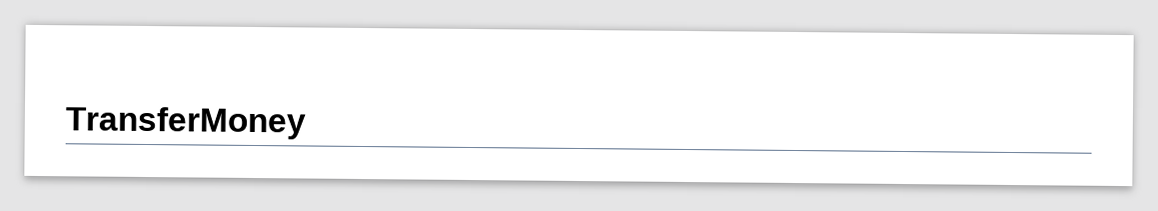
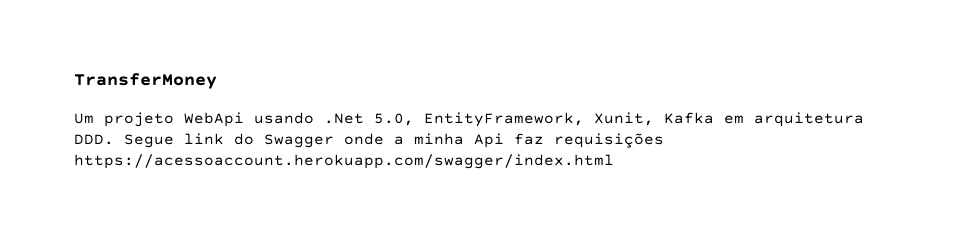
+ Um projeto WebApi usando .Net 5.0, EntityFramework, Xunit, Kafka em arquitetura DDD. Segue link do Swagger onde a minha Api faz requisições https://acessoaccount.herokuapp.com/swagger/index.html

